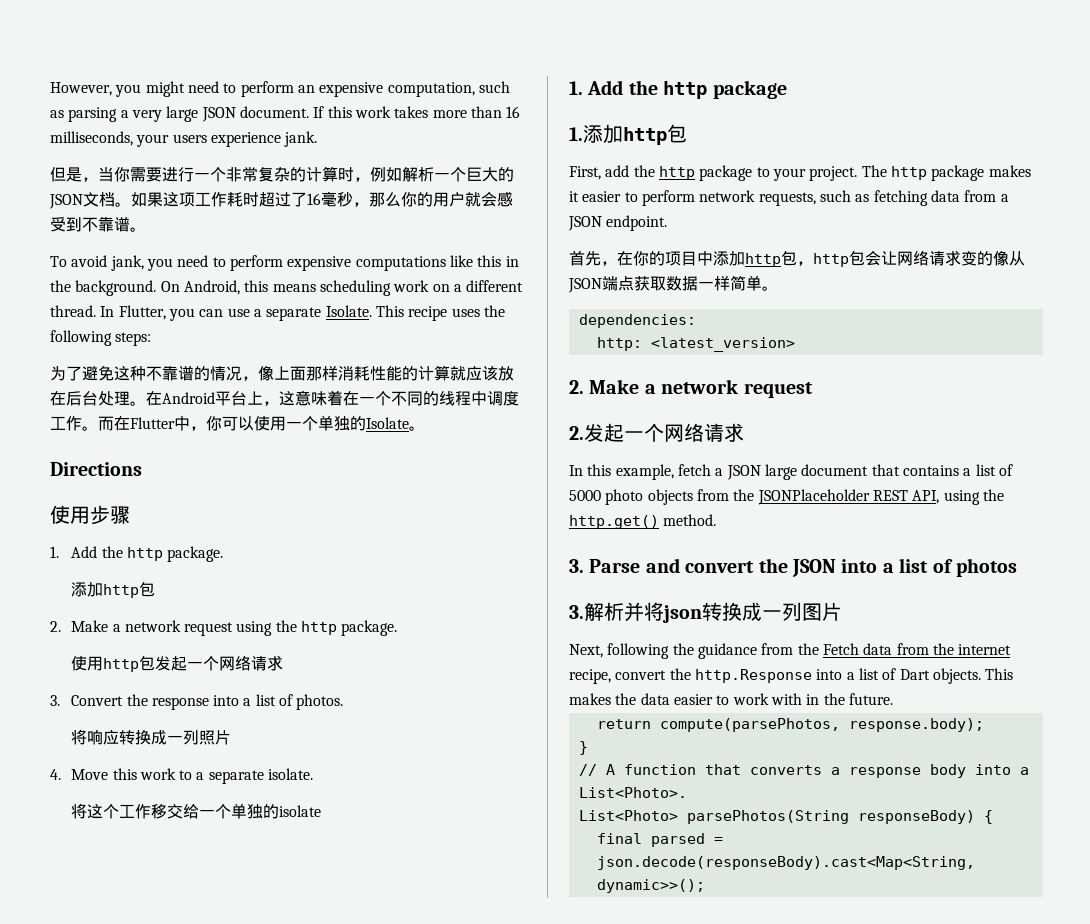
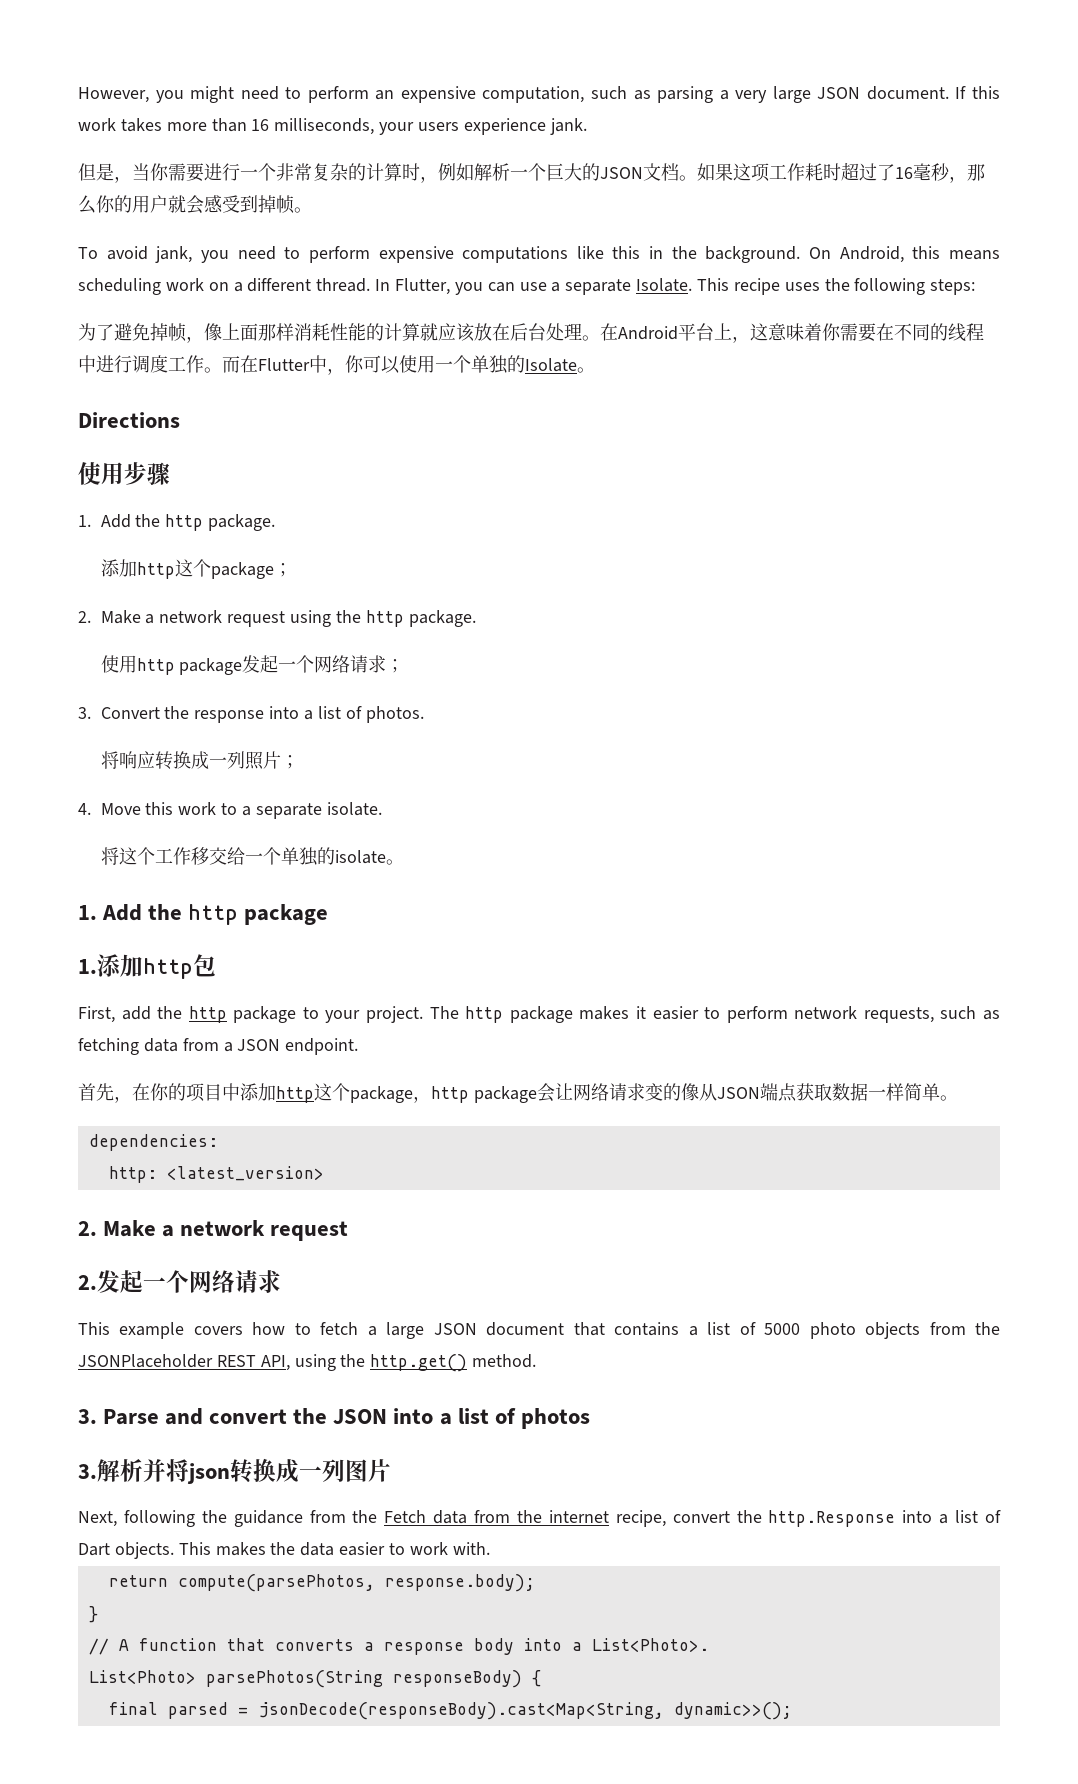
- 如果这项工作耗时超过了16毫秒，那么你的用户就会感受到不靠谱。
+ 如果这项工作耗时超过了16毫秒，那么你的用户就会感受到掉帧。
- 为了避免这种不靠谱的情况，像上面那样消耗性能的计算就应该放在后台处理。
+ 为了避免掉帧，像上面那样消耗性能的计算就应该放在后台处理。
- 在Android平台上，这意味着在一个不同的线程中调度工作。
+ 在Android平台上，这意味着你需要在不同的线程中进行调度工作。
  1. Add the http package.
- 添加http包
+ 添加http这个package；
- 使用http包发起一个网络请求
+ 使用http package发起一个网络请求；
- 将响应转换成一列照片
+ 将响应转换成一列照片；
- 将这个工作移交给一个单独的isolate
+ 将这个工作移交给一个单独的isolate。
- 首先，在你的项目中添加http包，http包会让网络请求变的像从JSON端点获取数据一样简单。
+ 首先，在你的项目中添加http这个package，http package会让网络请求变的像从JSON端点获取数据一样简单。
- In this example, fetch a JSON large document that contains a list of 5000 photo objects from the JSONPlaceholder REST API, using the http.get() method.
+ This example covers how to fetch a large JSON document that contains a list of 5000 photo objects from the JSONPlaceholder REST API, using the http.get() method.
- This makes the data easier to work with in the future.
+ This makes the data easier to work with.
- final parsed = json.decode(responseBody).cast<Map<String, dynamic>>();
+ final parsed = jsonDecode(responseBody).cast<Map<String, dynamic>>();

